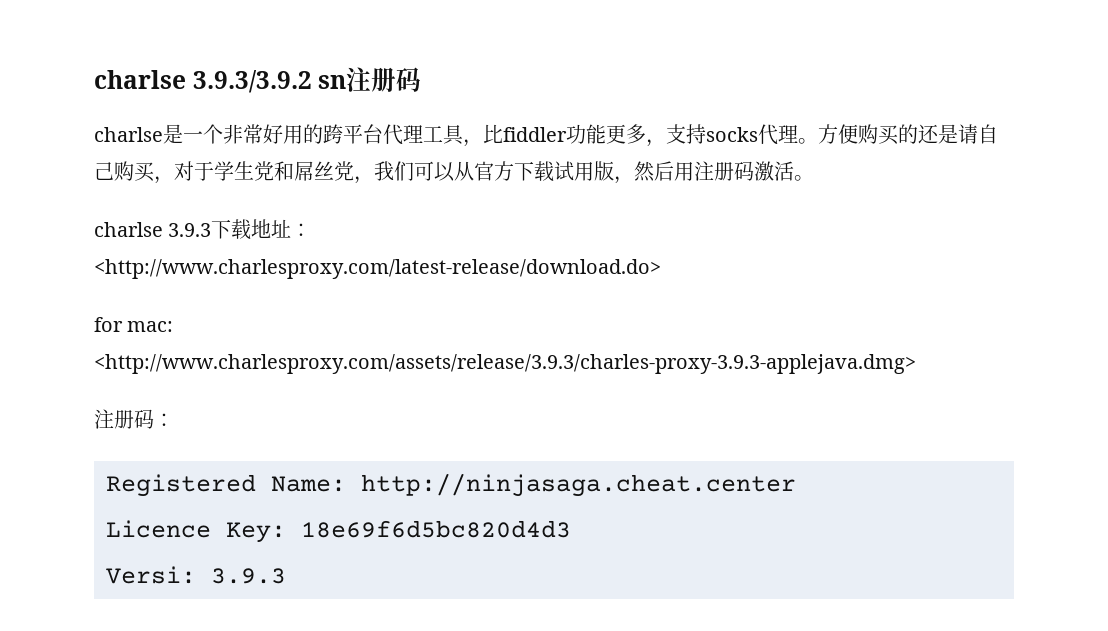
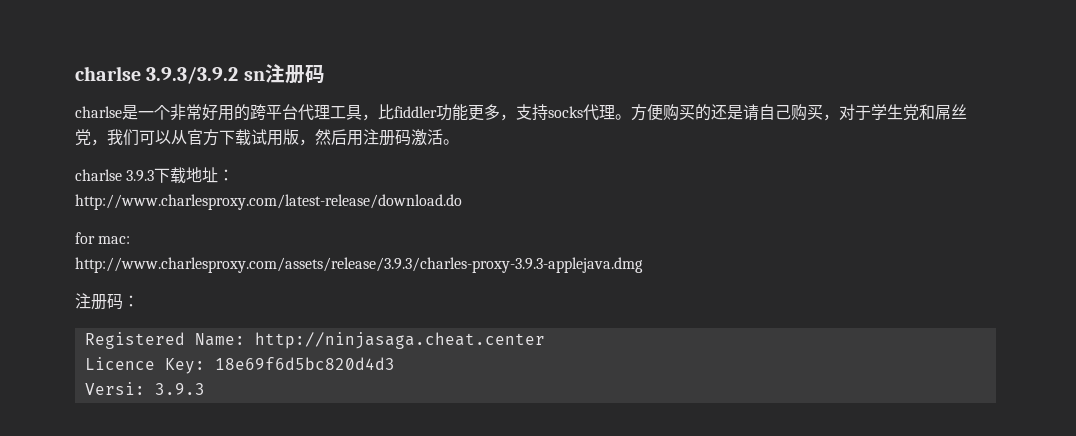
- <http://www.charlesproxy.com/latest-release/download.do>
+ http://www.charlesproxy.com/latest-release/download.do
- <http://www.charlesproxy.com/assets/release/3.9.3/charles-proxy-3.9.3-applejava.dmg>
+ http://www.charlesproxy.com/assets/release/3.9.3/charles-proxy-3.9.3-applejava.dmg

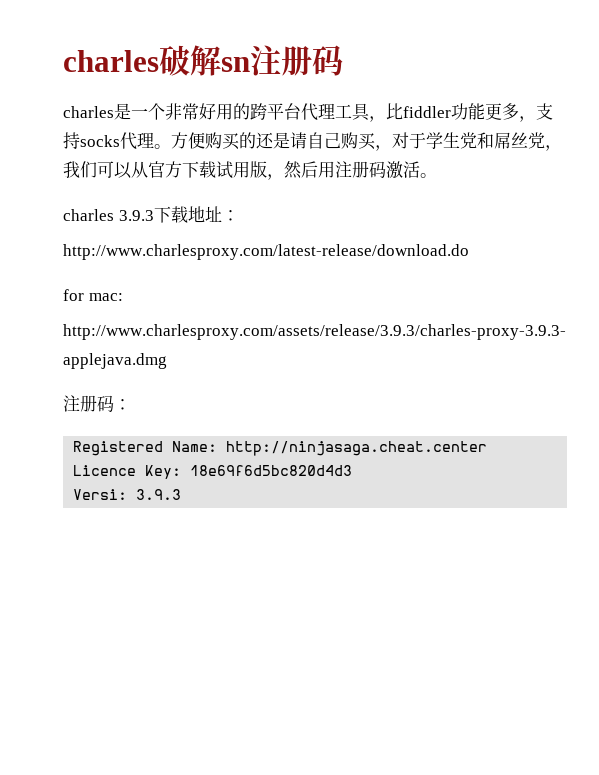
- charlse 3.9.3/3.9.2 sn注册码
+ charles破解sn注册码
- charlse是一个非常好用的跨平台代理工具，比fiddler功能更多，支持socks代理。
+ charles是一个非常好用的跨平台代理工具，比fiddler功能更多，支持socks代理。
- charlse 3.9.3下载地址：
+ charles 3.9.3下载地址：

